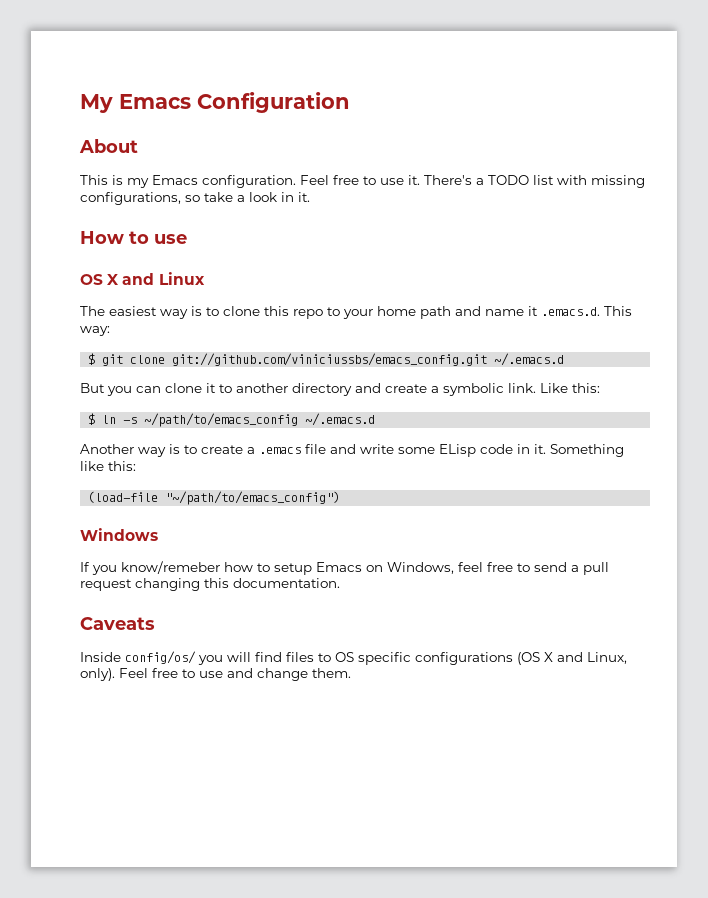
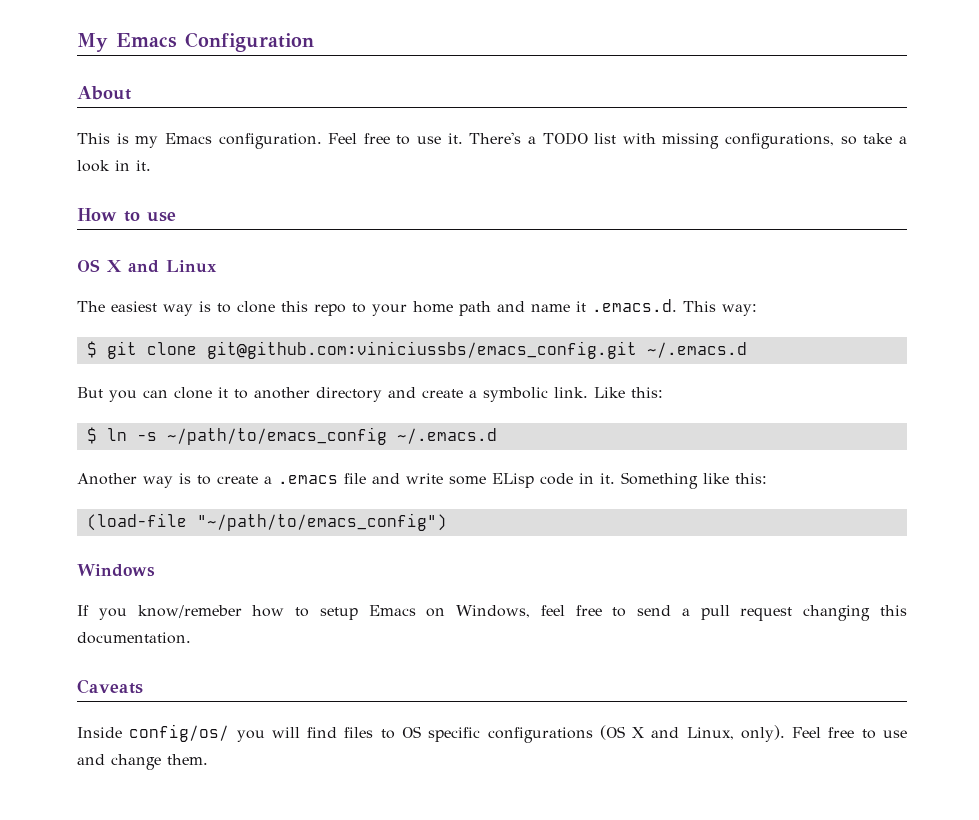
- $ git clone git://github.com/viniciussbs/emacs_config.git ~/.emacs.d
+ $ git clone git@github.com:viniciussbs/emacs_config.git ~/.emacs.d

